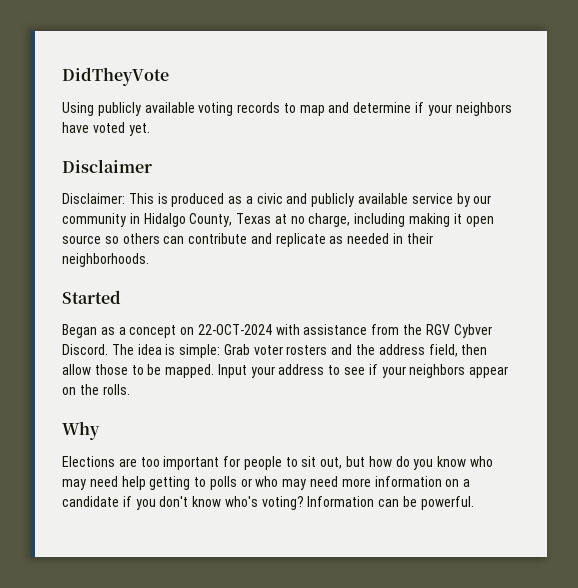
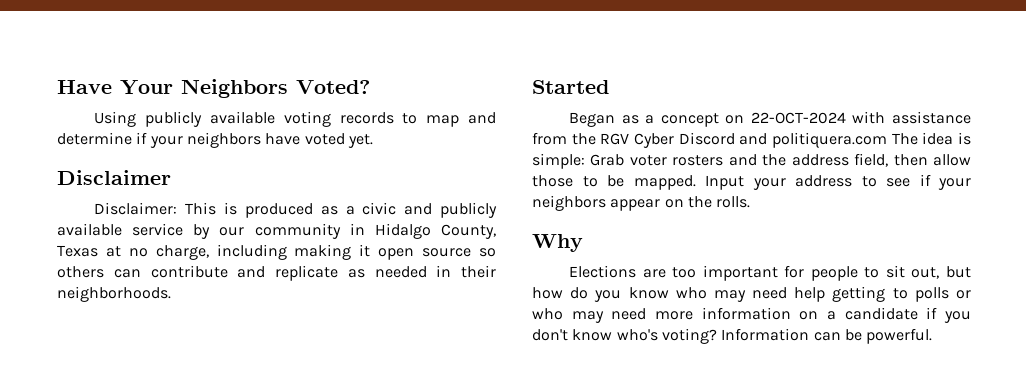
- DidTheyVote
+ Have Your Neighbors Voted?
- Began as a concept on 22-OCT-2024 with assistance from the RGV Cybver Discord. The idea is simple: Grab voter rosters and the address field, then allow those to be mapped.
+ Began as a concept on 22-OCT-2024 with assistance from the RGV Cyber Discord and politiquera.com The idea is simple: Grab voter rosters and the address field, then allow those to be mapped.

